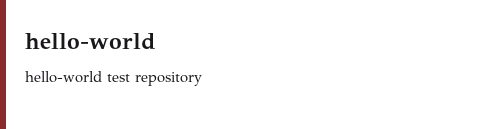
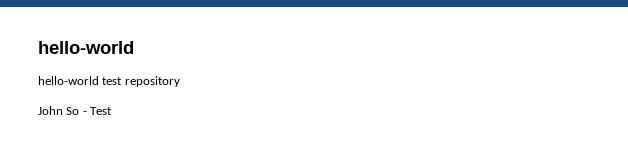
+ John So - Test

